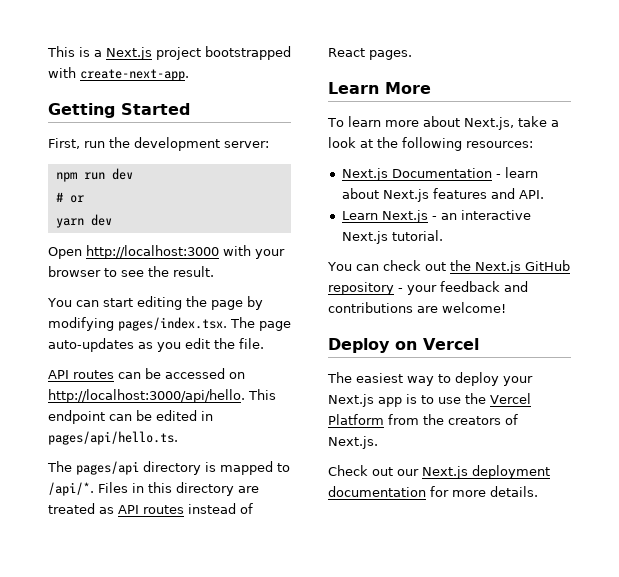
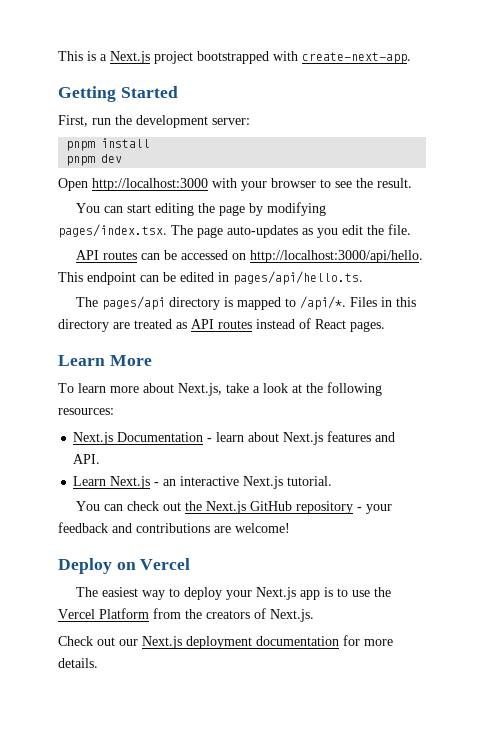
- npm run dev
- # or
- yarn dev
+ pnpm install
+ pnpm dev

